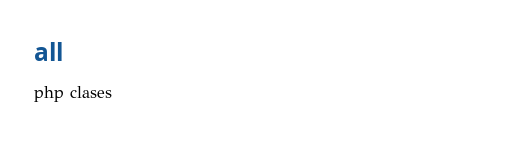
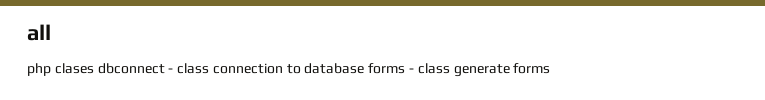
- php clases
+ php clases dbconnect - class connection to database forms - class generate forms

